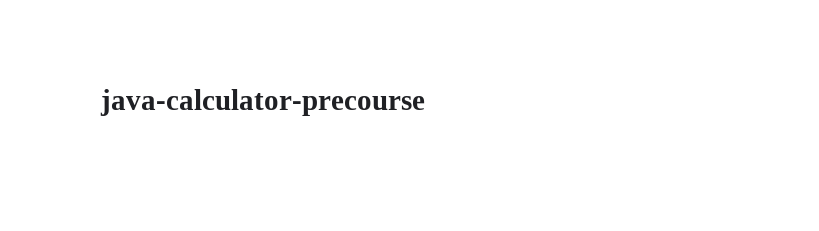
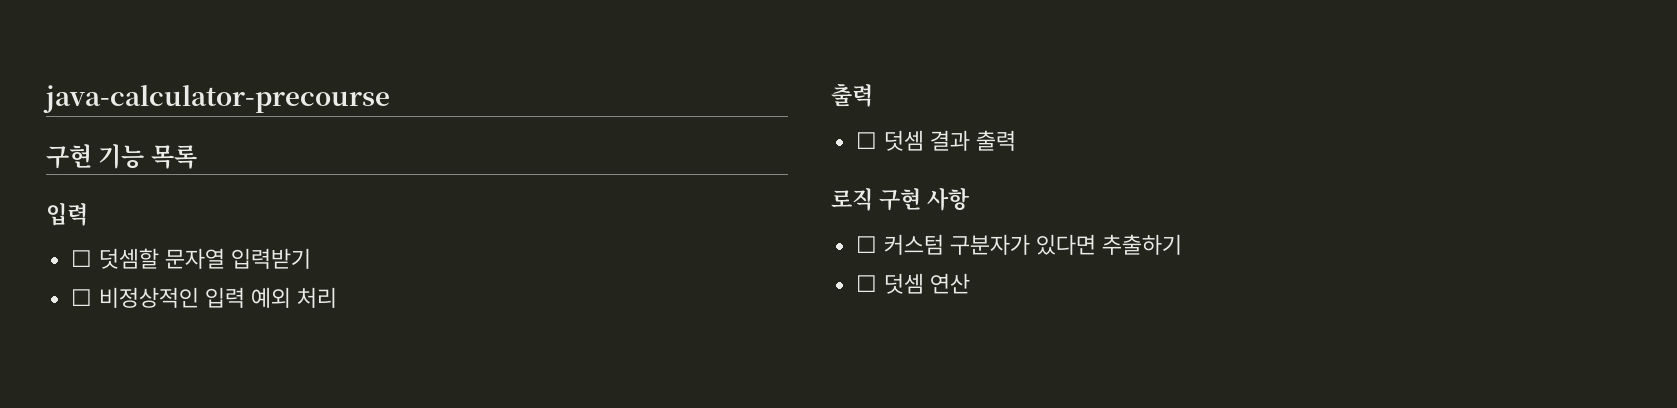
+ 구현 기능 목록
+ 입력
+ ☐ 덧셈할 문자열 입력받기
+ ☐ 비정상적인 입력 예외 처리
+ 출력
+ ☐ 덧셈 결과 출력
+ 로직 구현 사항
+ ☐ 커스텀 구분자가 있다면 추출하기
+ ☐ 덧셈 연산

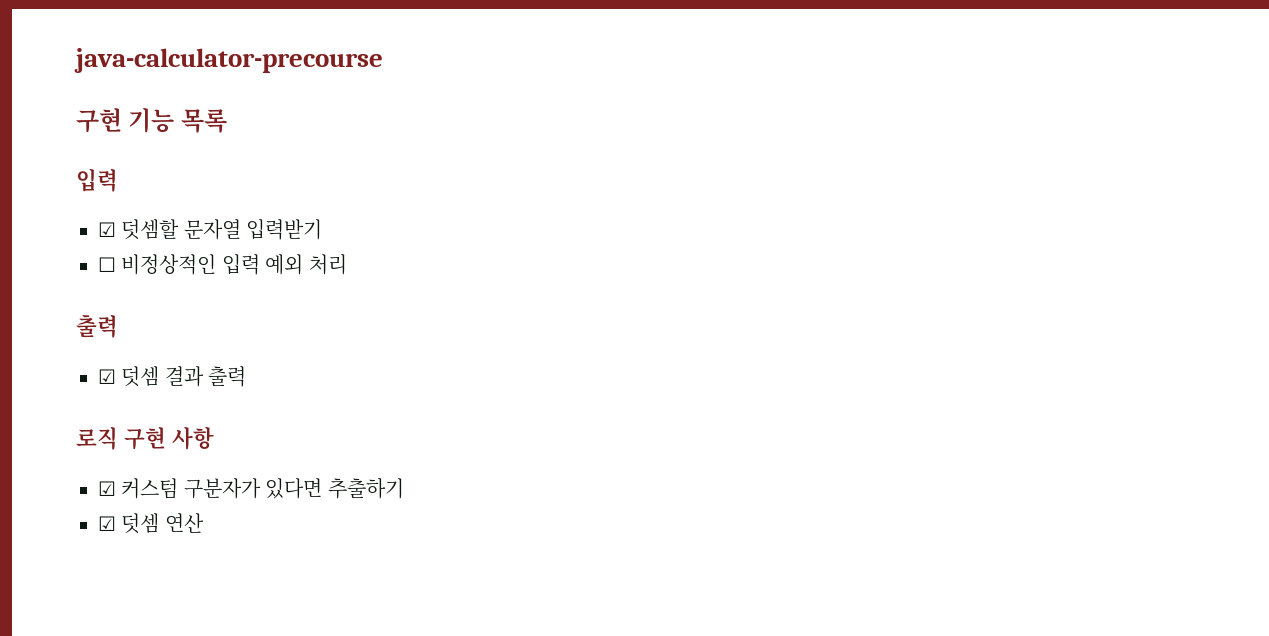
- ☐ 덧셈할 문자열 입력받기
+ ☑ 덧셈할 문자열 입력받기
- ☐ 덧셈 결과 출력
+ ☑ 덧셈 결과 출력
- ☐ 커스텀 구분자가 있다면 추출하기
+ ☑ 커스텀 구분자가 있다면 추출하기
- ☐ 덧셈 연산
+ ☑ 덧셈 연산

